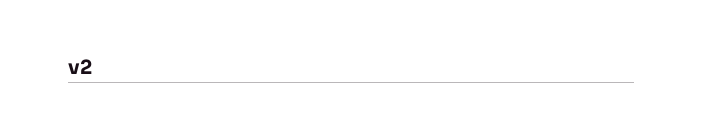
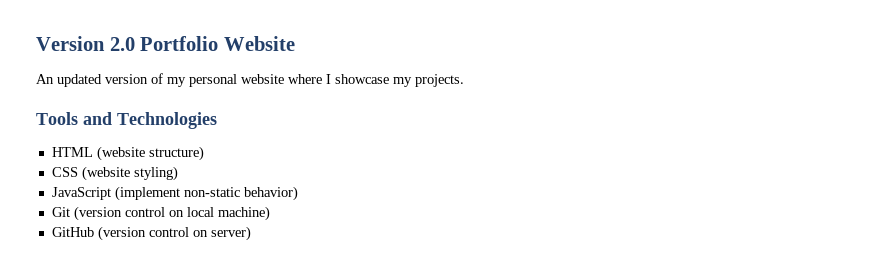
- v2
+ Version 2.0 Portfolio Website
+ An updated version of my personal website where I showcase my projects.
+ Tools and Technologies
+ HTML (website structure)
+ CSS (website styling)
+ JavaScript (implement non-static behavior)
+ Git (version control on local machine)
+ GitHub (version control on server)

